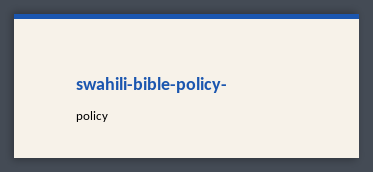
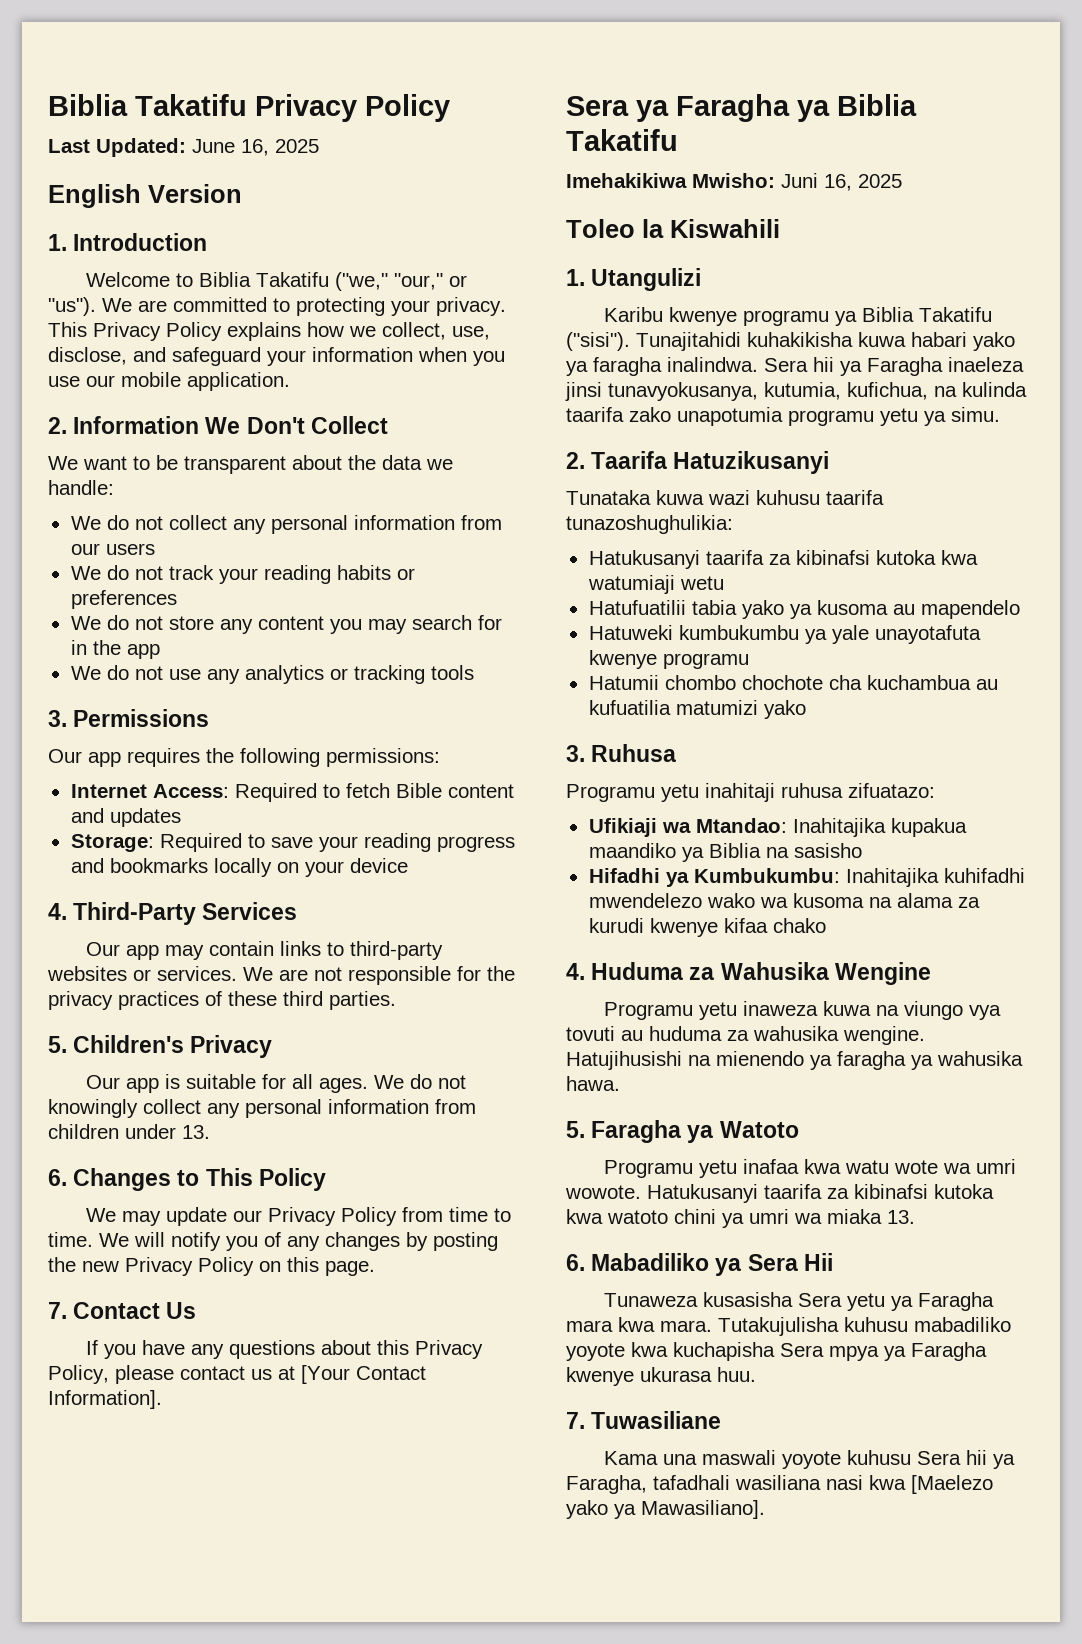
- swahili-bible-policy-
- policy
+ Biblia Takatifu Privacy Policy
+ Last Updated: June 16, 2025
+ English Version
+ 1. Introduction
+ Welcome to Biblia Takatifu ("we," "our," or "us"). We are committed to protecting your privacy. This Privacy Policy explains how we collect, use, disclose, and safeguard your information when you use our mobile application.
+ 2. Information We Don't Collect
+ We want to be transparent about the data we handle:
+ We do not collect any personal information from our users
+ We do not track your reading habits or preferences
+ We do not store any content you may search for in the app
+ We do not use any analytics or tracking tools
+ 3. Permissions
+ Our app requires the following permissions:
+ Internet Access: Required to fetch Bible content and updates
+ Storage: Required to save your reading progress and bookmarks locally on your device
+ 4. Third-Party Services
+ Our app may contain links to third-party websites or services. We are not responsible for the privacy practices of these third parties.
+ 5. Children's Privacy
+ Our app is suitable for all ages. We do not knowingly collect any personal information from children under 13.
+ 6. Changes to This Policy
+ We may update our Privacy Policy from time to time. We will notify you of any changes by posting the new Privacy Policy on this page.
+ 7. Contact Us
+ If you have any questions about this Privacy Policy, please contact us at [Your Contact Information].
+ Sera ya Faragha ya Biblia Takatifu
+ Imehakikiwa Mwisho: Juni 16, 2025
+ Toleo la Kiswahili
+ 1. Utangulizi
+ Karibu kwenye programu ya Biblia Takatifu ("sisi"). Tunajitahidi kuhakikisha kuwa habari yako ya faragha inalindwa. Sera hii ya Faragha inaeleza jinsi tunavyokusanya, kutumia, kufichua, na kulinda taarifa zako unapotumia programu yetu ya simu.
+ 2. Taarifa Hatuzikusanyi
+ Tunataka kuwa wazi kuhusu taarifa tunazoshughulikia:
+ Hatukusanyi taarifa za kibinafsi kutoka kwa watumiaji wetu
+ Hatufuatilii tabia yako ya kusoma au mapendelo
+ Hatuweki kumbukumbu ya yale unayotafuta kwenye programu
+ Hatumii chombo chochote cha kuchambua au kufuatilia matumizi yako
+ 3. Ruhusa
+ Programu yetu inahitaji ruhusa zifuatazo:
+ Ufikiaji wa Mtandao: Inahitajika kupakua maandiko ya Biblia na sasisho
+ Hifadhi ya Kumbukumbu: Inahitajika kuhifadhi mwendelezo wako wa kusoma na alama za kurudi kwenye kifaa chako
+ 4. Huduma za Wahusika Wengine
+ Programu yetu inaweza kuwa na viungo vya tovuti au huduma za wahusika wengine. Hatujihusishi na mienendo ya faragha ya wahusika hawa.
+ 5. Faragha ya Watoto
+ Programu yetu inafaa kwa watu wote wa umri wowote. Hatukusanyi taarifa za kibinafsi kutoka kwa watoto chini ya umri wa miaka 13.
+ 6. Mabadiliko ya Sera Hii
+ Tunaweza kusasisha Sera yetu ya Faragha mara kwa mara. Tutakujulisha kuhusu mabadiliko yoyote kwa kuchapisha Sera mpya ya Faragha kwenye ukurasa huu.
+ 7. Tuwasiliane
+ Kama una maswali yoyote kuhusu Sera hii ya Faragha, tafadhali wasiliana nasi kwa [Maelezo yako ya Mawasiliano].

